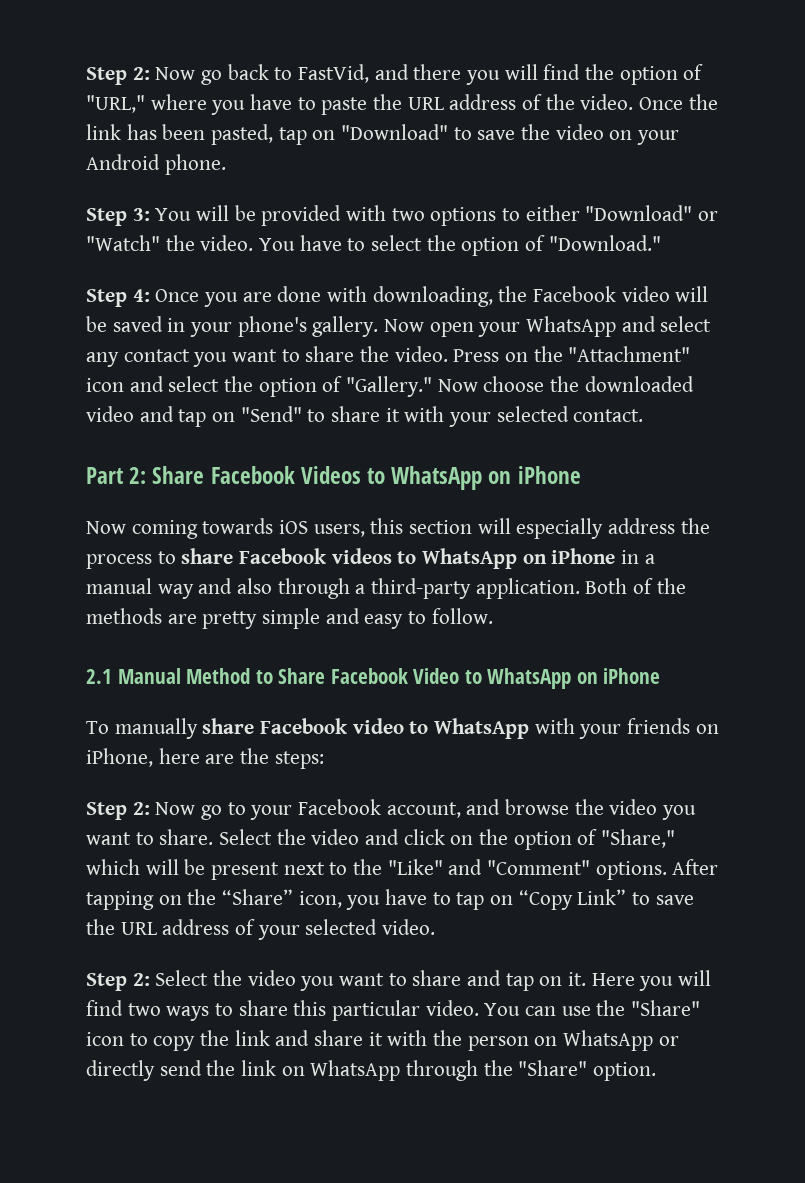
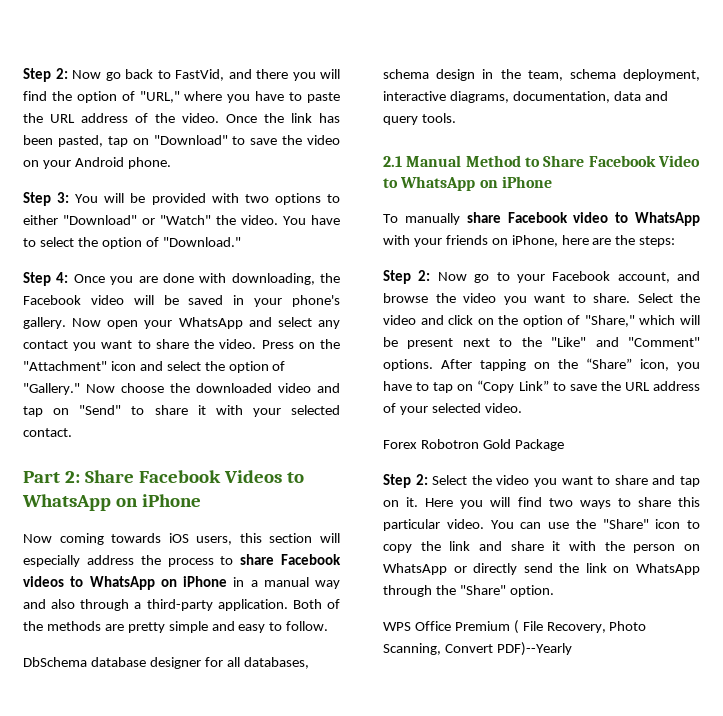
+ DbSchema database designer for all databases, schema design in the team, schema deployment, interactive diagrams, documentation, data and query tools.
+ Forex Robotron Gold Package
+ WPS Office Premium ( File Recovery, Photo Scanning, Convert PDF)--Yearly

